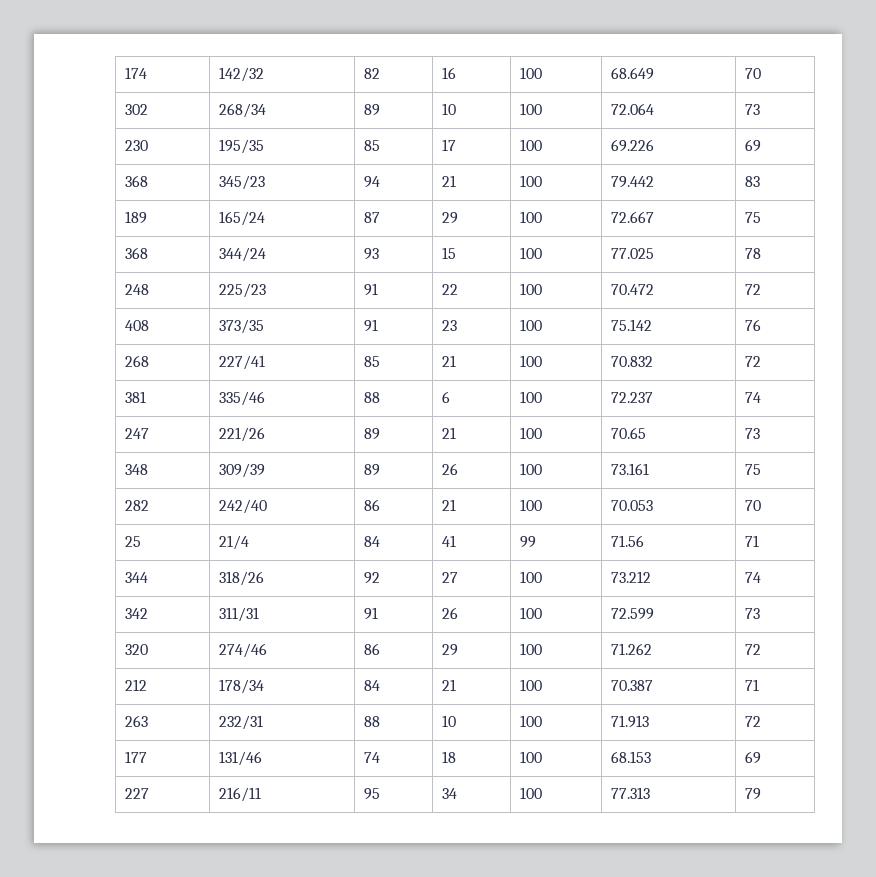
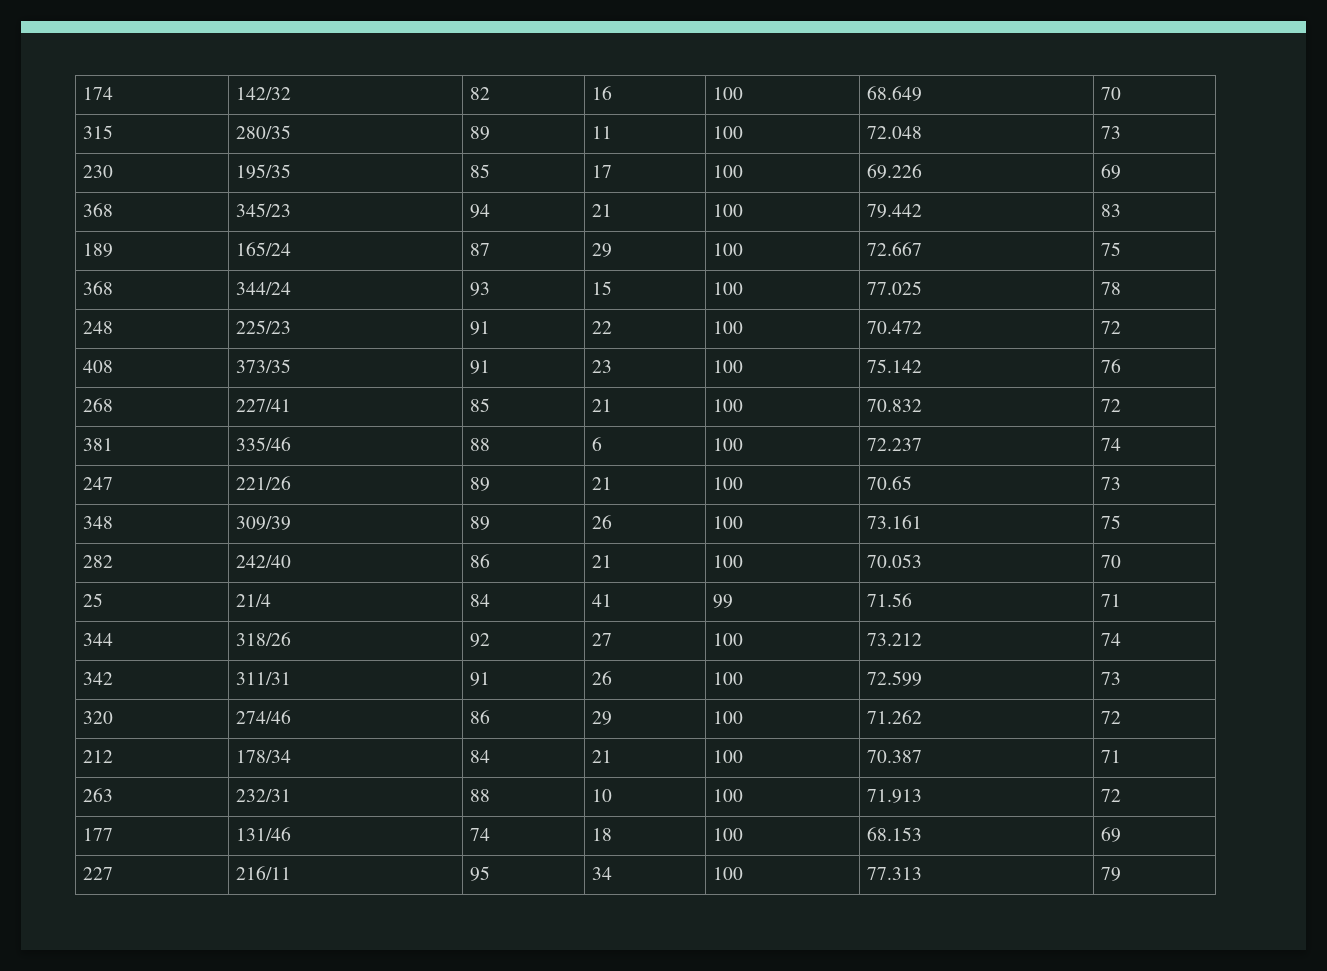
- 302 | 268/34 | 89 | 10 | 100 | 72.064 | 73
+ 315 | 280/35 | 89 | 11 | 100 | 72.048 | 73

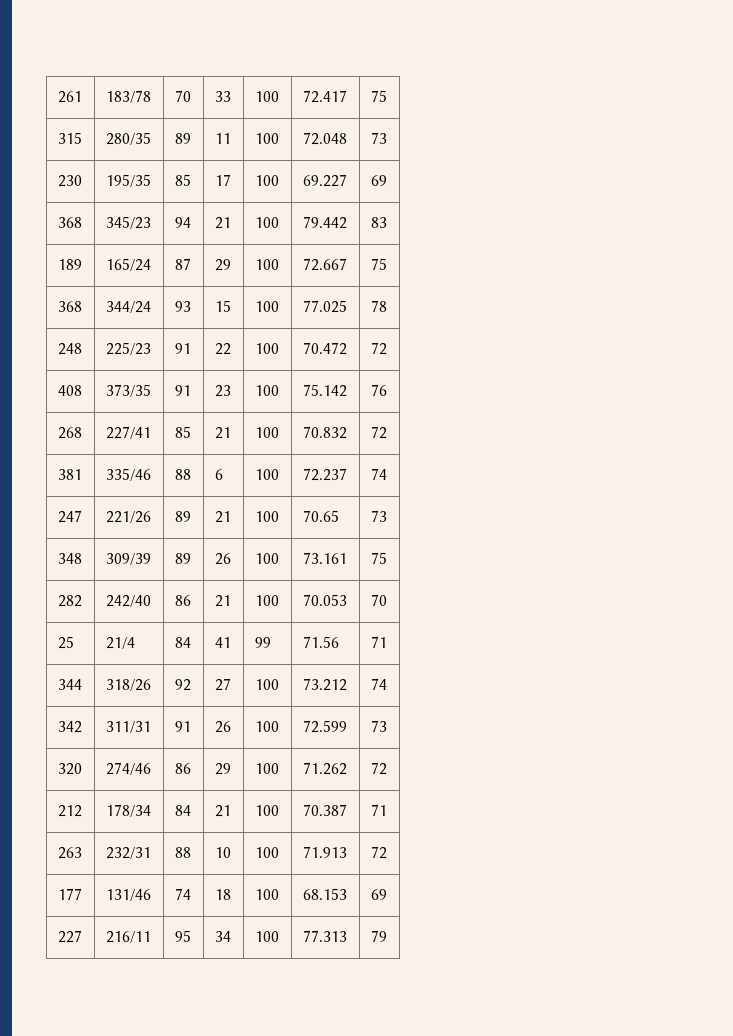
- 174 | 142/32 | 82 | 16 | 100 | 68.649 | 70
+ 261 | 183/78 | 70 | 33 | 100 | 72.417 | 75
- 230 | 195/35 | 85 | 17 | 100 | 69.226 | 69
+ 230 | 195/35 | 85 | 17 | 100 | 69.227 | 69

